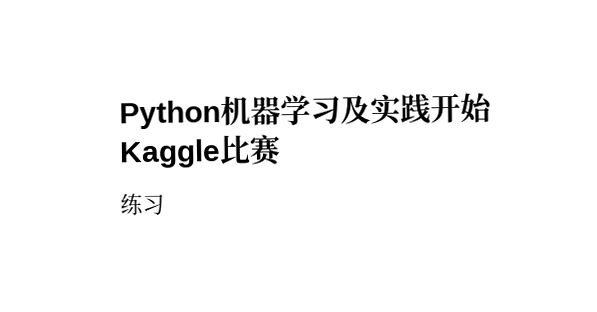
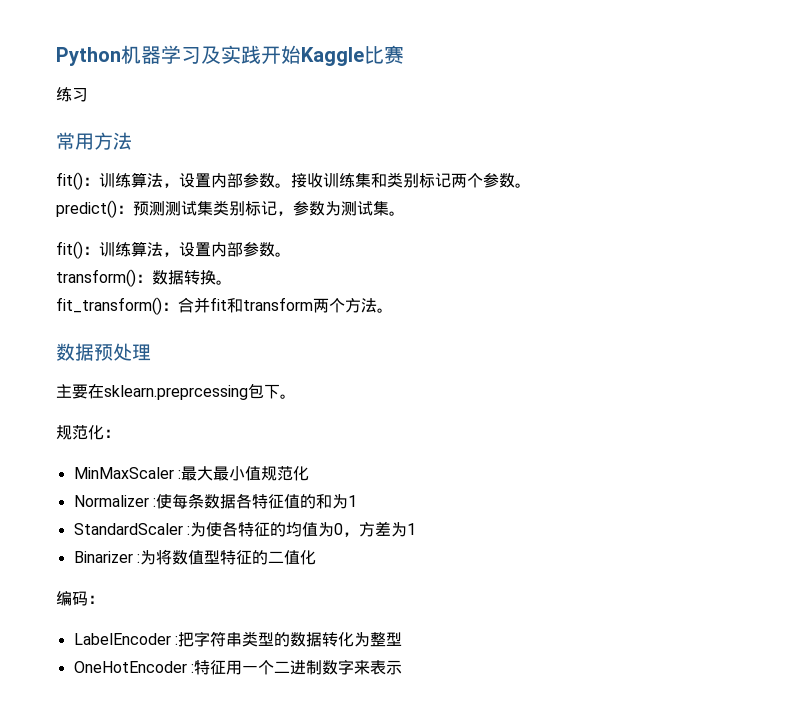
+ 常用方法
+ fit()：训练算法，设置内部参数。接收训练集和类别标记两个参数。
+ predict()：预测测试集类别标记，参数为测试集。
+ fit()：训练算法，设置内部参数。
+ transform()：数据转换。
+ fit_transform()：合并fit和transform两个方法。
+ 数据预处理
+ 主要在sklearn.preprcessing包下。
+ 规范化：
+ MinMaxScaler :最大最小值规范化
+ Normalizer :使每条数据各特征值的和为1
+ StandardScaler :为使各特征的均值为0，方差为1
+ Binarizer :为将数值型特征的二值化
+ 编码：
+ LabelEncoder :把字符串类型的数据转化为整型
+ OneHotEncoder :特征用一个二进制数字来表示

